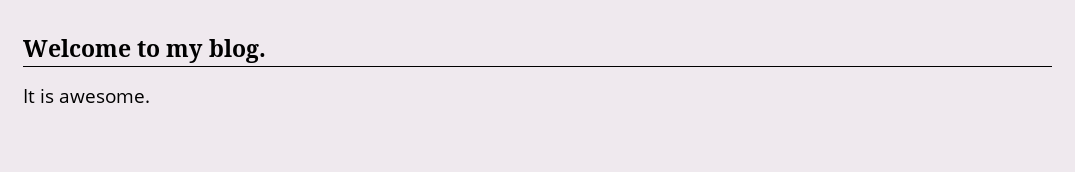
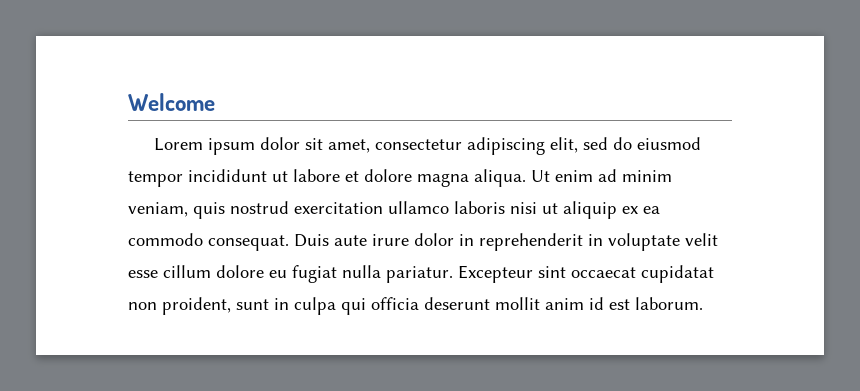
- Welcome to my blog.
- It is awesome.
+ Welcome
+ Lorem ipsum dolor sit amet, consectetur adipiscing elit, sed do eiusmod tempor incididunt ut labore et dolore magna aliqua. Ut enim ad minim veniam, quis nostrud exercitation ullamco laboris nisi ut aliquip ex ea commodo consequat. Duis aute irure dolor in reprehenderit in voluptate velit esse cillum dolore eu fugiat nulla pariatur. Excepteur sint occaecat cupidatat non proident, sunt in culpa qui officia deserunt mollit anim id est laborum.

